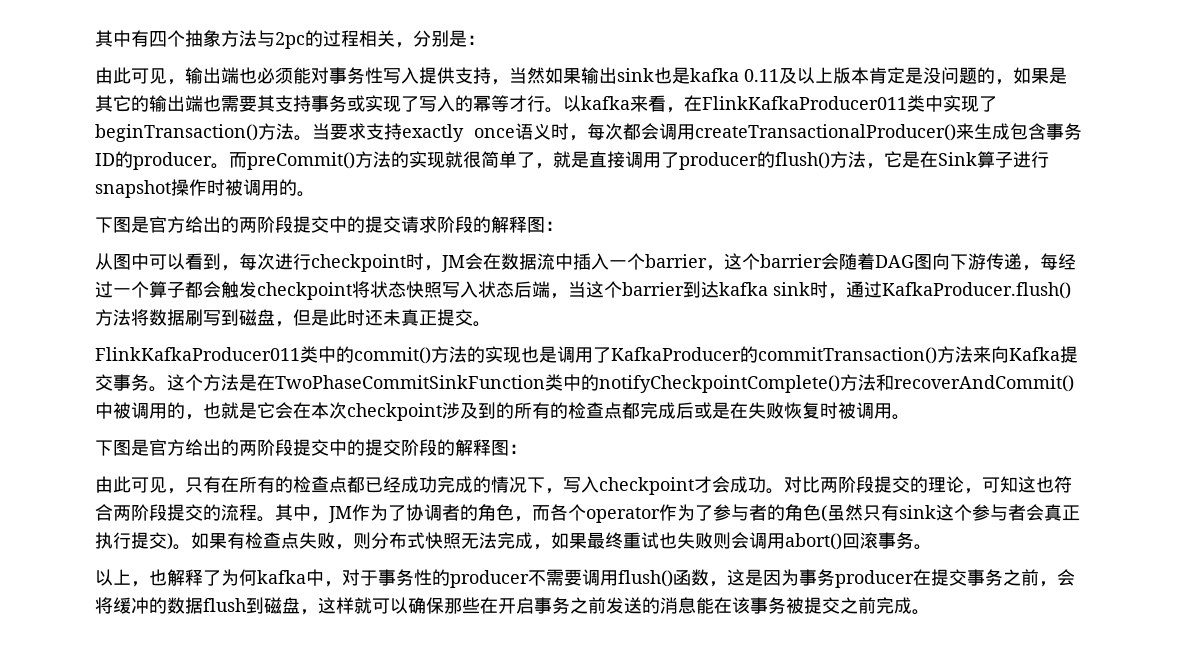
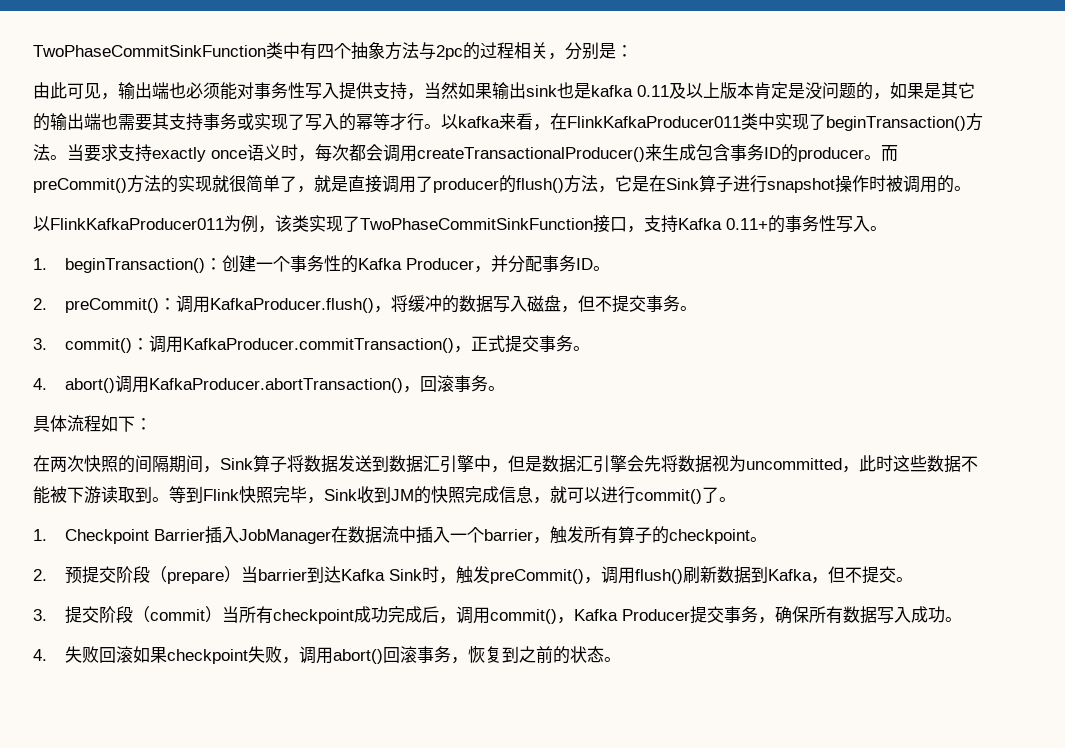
- 其中有四个抽象方法与2pc的过程相关，分别是：
+ TwoPhaseCommitSinkFunction类中有四个抽象方法与2pc的过程相关，分别是：
- 下图是官方给出的两阶段提交中的提交请求阶段的解释图：
- 从图中可以看到，每次进行checkpoint时，JM会在数据流中插入一个barrier，这个barrier会随着DAG图向下游传递，每经过一个算子都会触发checkpoint将状态快照写入状态后端，当这个barrier到达kafka sink时，通过KafkaProducer.flush()方法将数据刷写到磁盘，但是此时还未真正提交。
- FlinkKafkaProducer011类中的commit()方法的实现也是调用了KafkaProducer的commitTransaction()方法来向Kafka提交事务。这个方法是在TwoPhaseCommitSinkFunction类中的notifyCheckpointComplete()方法和recoverAndCommit()中被调用的，也就是它会在本次checkpoint涉及到的所有的检查点都完成后或是在失败恢复时被调用。
- 下图是官方给出的两阶段提交中的提交阶段的解释图：
- 由此可见，只有在所有的检查点都已经成功完成的情况下，写入checkpoint才会成功。对比两阶段提交的理论，可知这也符合两阶段提交的流程。其中，JM作为了协调者的角色，而各个operator作为了参与者的角色(虽然只有sink这个参与者会真正执行提交)。如果有检查点失败，则分布式快照无法完成，如果最终重试也失败则会调用abort()回滚事务。
- 以上，也解释了为何kafka中，对于事务性的producer不需要调用flush()函数，这是因为事务producer在提交事务之前，会将缓冲的数据flush到磁盘，这样就可以确保那些在开启事务之前发送的消息能在该事务被提交之前完成。
+ 以FlinkKafkaProducer011为例，该类实现了TwoPhaseCommitSinkFunction接口，支持Kafka 0.11+的事务性写入。
+ 1. beginTransaction()：创建一个事务性的Kafka Producer，并分配事务ID。
+ 2. preCommit()：调用KafkaProducer.flush()，将缓冲的数据写入磁盘，但不提交事务。
+ 3. commit()：调用KafkaProducer.commitTransaction()，正式提交事务。
+ 4. abort()调用KafkaProducer.abortTransaction()，回滚事务。
+ 具体流程如下：
+ 在两次快照的间隔期间，Sink算子将数据发送到数据汇引擎中，但是数据汇引擎会先将数据视为uncommitted，此时这些数据不能被下游读取到。等到Flink快照完毕，Sink收到JM的快照完成信息，就可以进行commit()了。
+ 1. Checkpoint Barrier插入JobManager在数据流中插入一个barrier，触发所有算子的checkpoint。
+ 2.预提交阶段（prepare）当barrier到达Kafka Sink时，触发preCommit()，调用flush()刷新数据到Kafka，但不提交。
+ 3.提交阶段（commit）当所有checkpoint成功完成后，调用commit()，Kafka Producer提交事务，确保所有数据写入成功。
+ 4.失败回滚如果checkpoint失败，调用abort()回滚事务，恢复到之前的状态。

